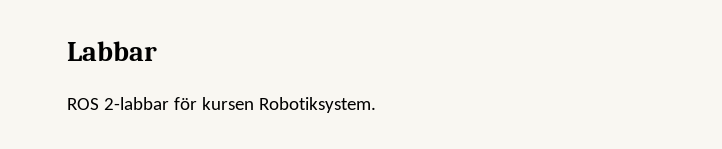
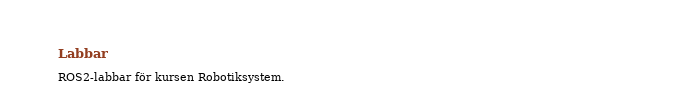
- ROS 2-labbar för kursen Robotiksystem.
+ ROS2-labbar för kursen Robotiksystem.

